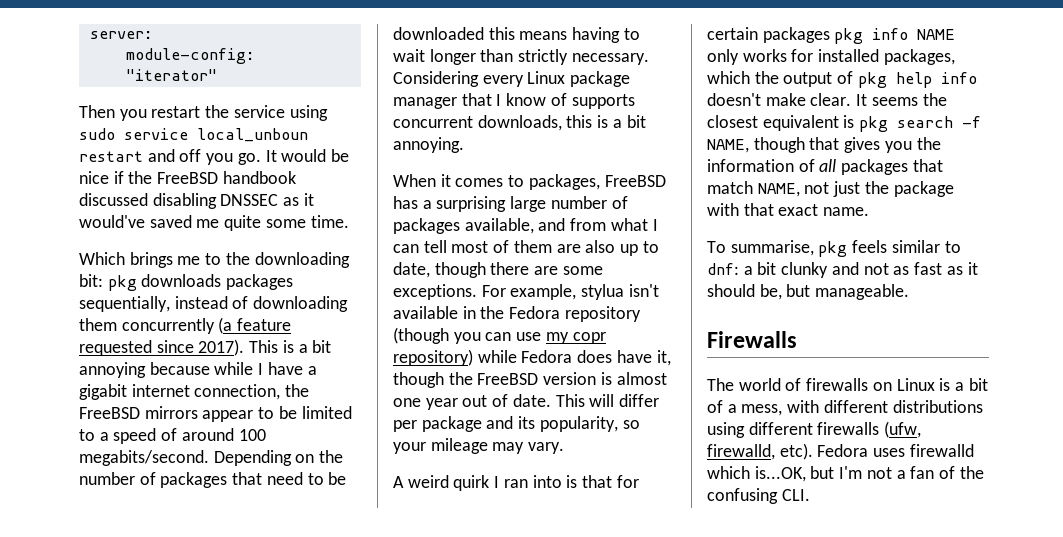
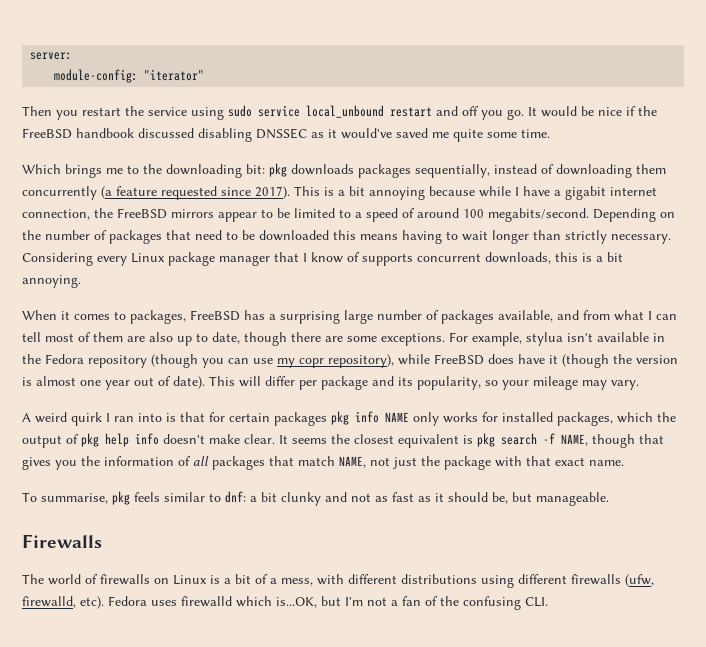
- Then you restart the service using sudo service local_unboun restart and off you go.
+ Then you restart the service using sudo service local_unbound restart and off you go.
- For example, stylua isn't available in the Fedora repository (though you can use my copr repository) while Fedora does have it, though the FreeBSD version is almost one year out of date.
+ For example, stylua isn't available in the Fedora repository (though you can use my copr repository), while FreeBSD does have it (though the version is almost one year out of date).

